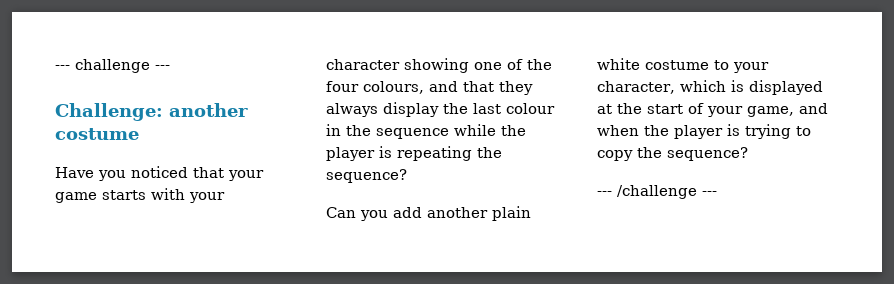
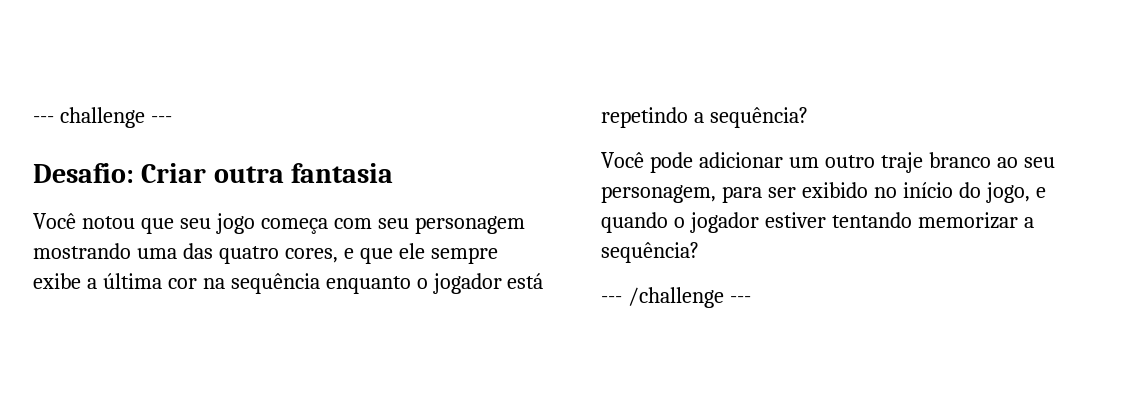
- Challenge: another costume
- Have you noticed that your game starts with your character showing one of the four colours, and that they always display the last colour in the sequence while the player is repeating the sequence?
- Can you add another plain white costume to your character, which is displayed at the start of your game, and when the player is trying to copy the sequence?
+ Desafio: Criar outra fantasia
+ Você notou que seu jogo começa com seu personagem mostrando uma das quatro cores, e que ele sempre exibe a última cor na sequência enquanto o jogador está repetindo a sequência?
+ Você pode adicionar um outro traje branco ao seu personagem, para ser exibido no início do jogo, e quando o jogador estiver tentando memorizar a sequência?

